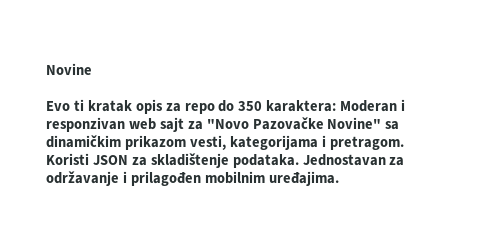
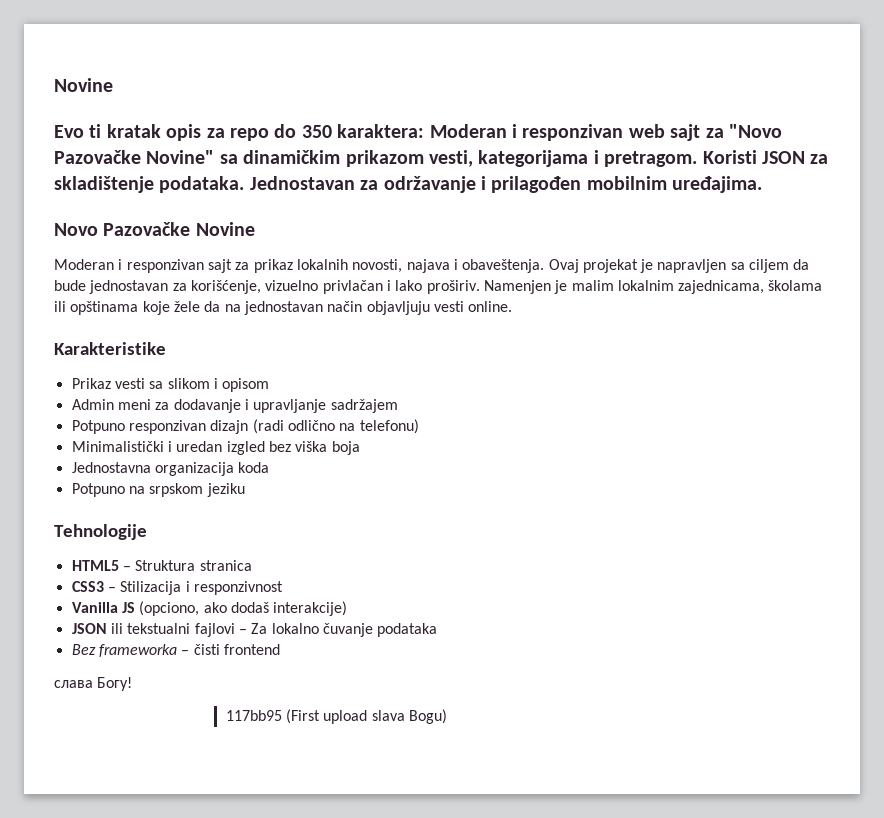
+ Novo Pazovačke Novine
+ Moderan i responzivan sajt za prikaz lokalnih novosti, najava i obaveštenja. Ovaj projekat je napravljen sa ciljem da bude jednostavan za korišćenje, vizuelno privlačan i lako proširiv. Namenjen je malim lokalnim zajednicama, školama ili opštinama koje žele da na jednostavan način objavljuju vesti online.
+ Karakteristike
+ Prikaz vesti sa slikom i opisom
+ Admin meni za dodavanje i upravljanje sadržajem
+ Potpuno responzivan dizajn (radi odlično na telefonu)
+ Minimalistički i uredan izgled bez viška boja
+ Jednostavna organizacija koda
+ Potpuno na srpskom jeziku
+ Tehnologije
+ HTML5 – Struktura stranica
+ CSS3 – Stilizacija i responzivnost
+ Vanilla JS (opciono, ako dodaš interakcije)
+ JSON ili tekstualni fajlovi – Za lokalno čuvanje podataka
+ Bez frameworka – čisti frontend
+ слава Богу!
+ 117bb95 (First upload slava Bogu)

